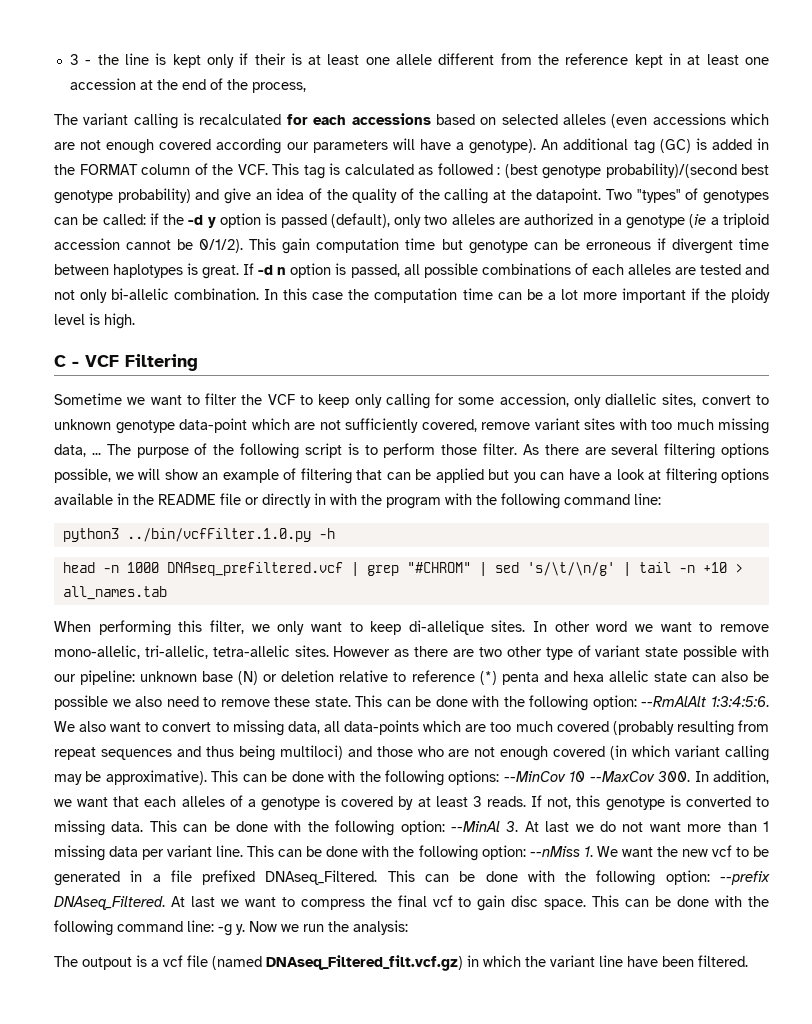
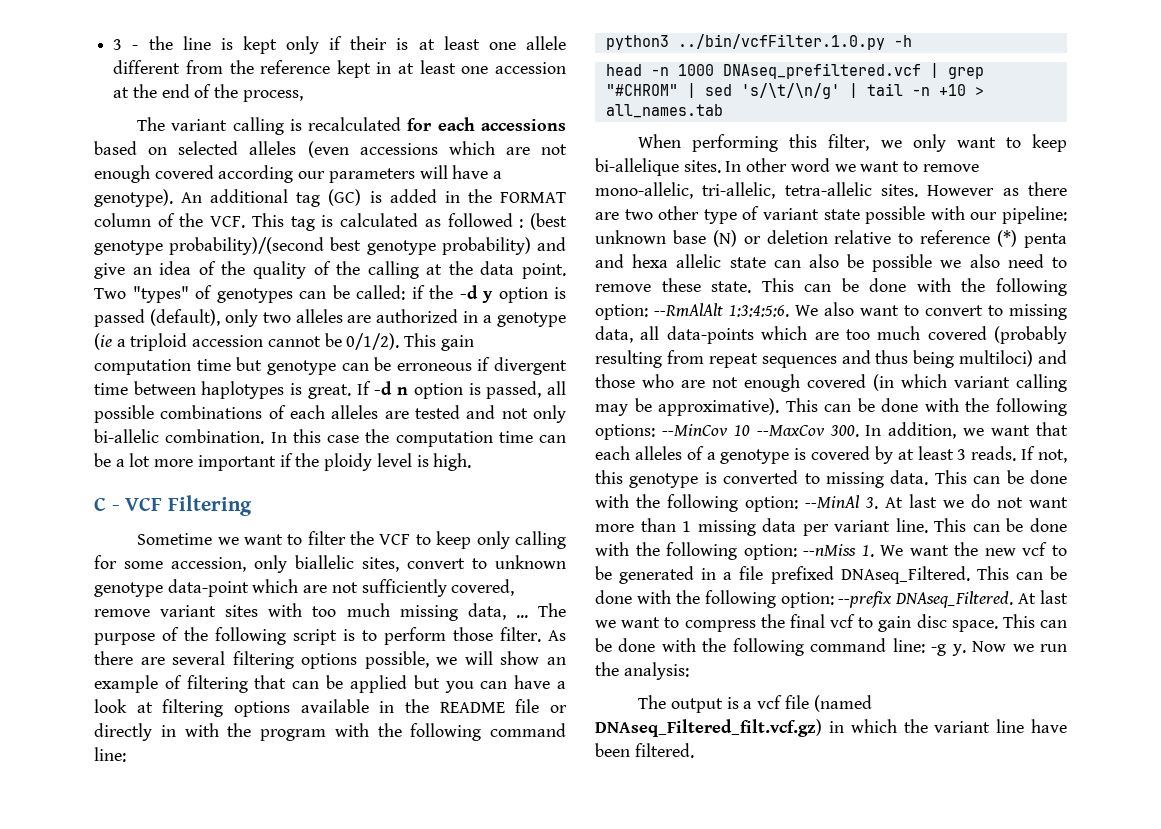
- An additional tag (GC) is added in the FORMAT column of the VCF. This tag is calculated as followed : (best genotype probability)/(second best genotype probability) and give an idea of the quality of the calling at the datapoint.
+ An additional tag (GC) is added in the FORMAT column of the VCF. This tag is calculated as followed : (best genotype probability)/(second best genotype probability) and give an idea of the quality of the calling at the data point.
- Sometime we want to filter the VCF to keep only calling for some accession, only diallelic sites, convert to unknown genotype data-point which are not sufficiently covered, remove variant sites with too much missing data, ...
+ Sometime we want to filter the VCF to keep only calling for some accession, only biallelic sites, convert to unknown genotype data-point which are not sufficiently covered, remove variant sites with too much missing data, ...
- When performing this filter, we only want to keep di-allelique sites.
+ When performing this filter, we only want to keep bi-allelique sites.
- The outpout is a vcf file (named DNAseq_Filtered_filt.vcf.gz) in which the variant line have been filtered.
+ The output is a vcf file (named DNAseq_Filtered_filt.vcf.gz) in which the variant line have been filtered.

